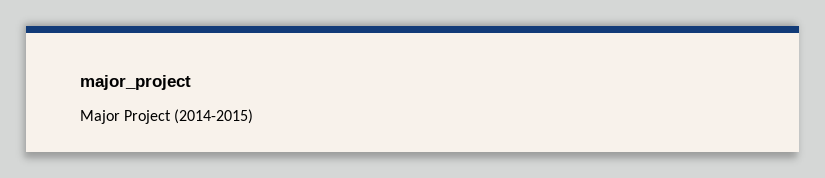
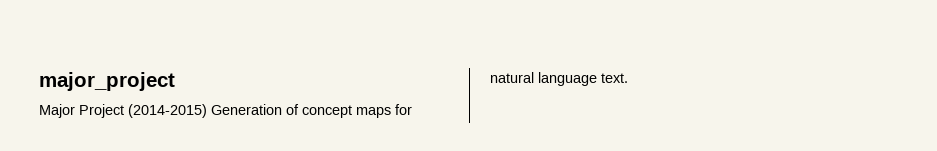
- Major Project (2014-2015)
+ Major Project (2014-2015) Generation of concept maps for natural language text.

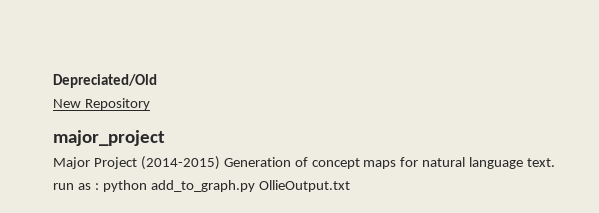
+ Depreciated/Old
+ New Repository
+ run as : python add_to_graph.py OllieOutput.txt

